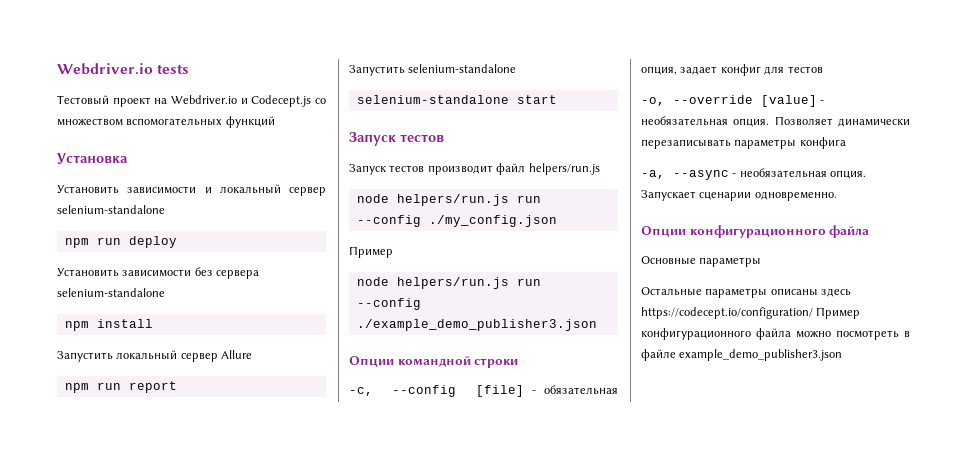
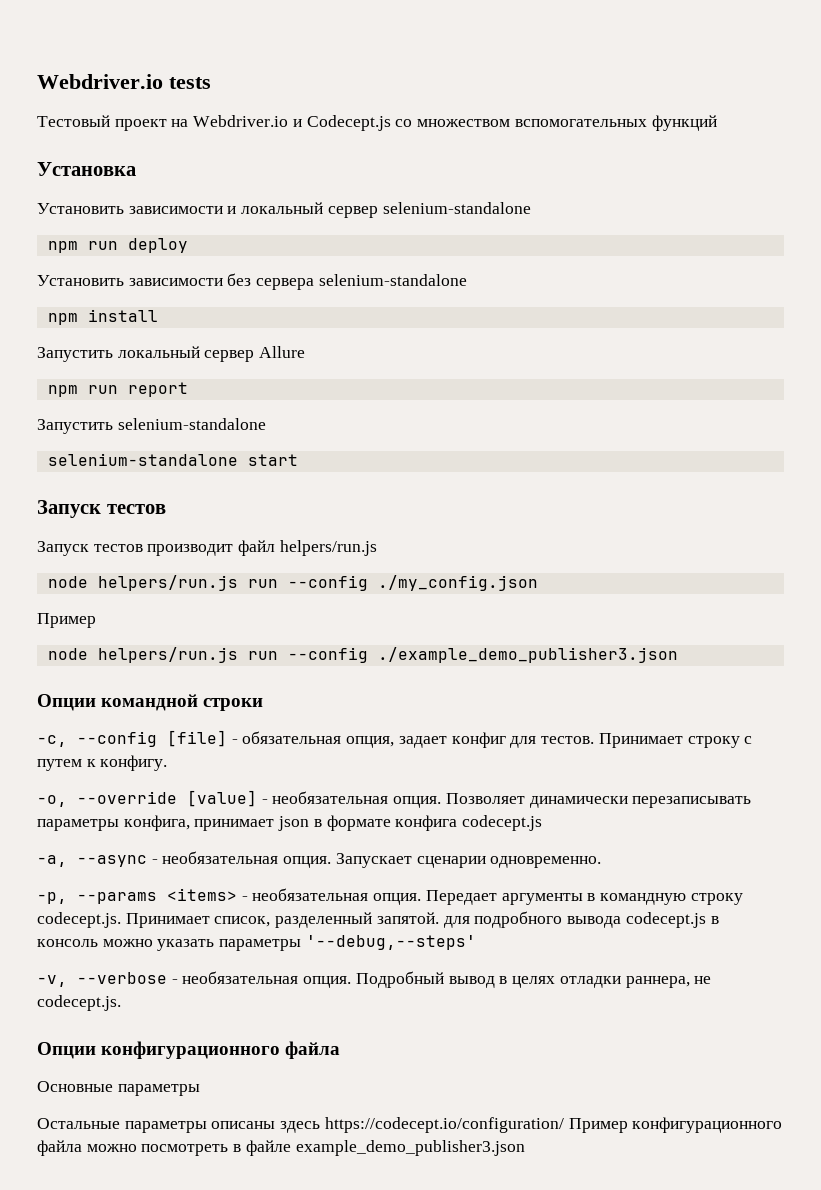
- -c, --config [file] - обязательная опция, задает конфиг для тестов
+ -c, --config [file] - обязательная опция, задает конфиг для тестов. Принимает строку с путем к конфигу.
- Позволяет динамически перезаписывать параметры конфига
+ Позволяет динамически перезаписывать параметры конфига, принимает json в формате конфига codecept.js
+ -p, --params <items> - необязательная опция. Передает аргументы в командную строку codecept.js. Принимает список, разделенный запятой. для подробного вывода codecept.js в консоль можно указать параметры '--debug,--steps'
+ -v, --verbose - необязательная опция. Подробный вывод в целях отладки раннера, не codecept.js.

